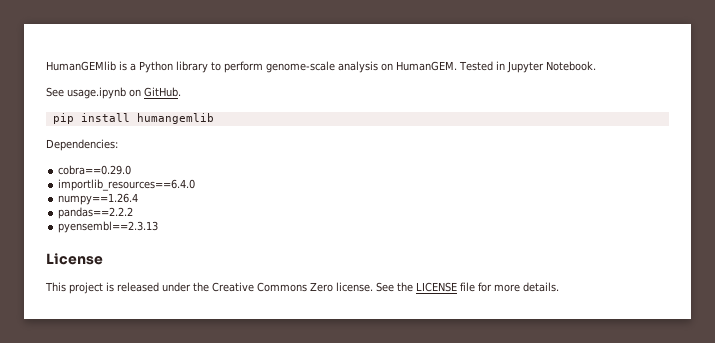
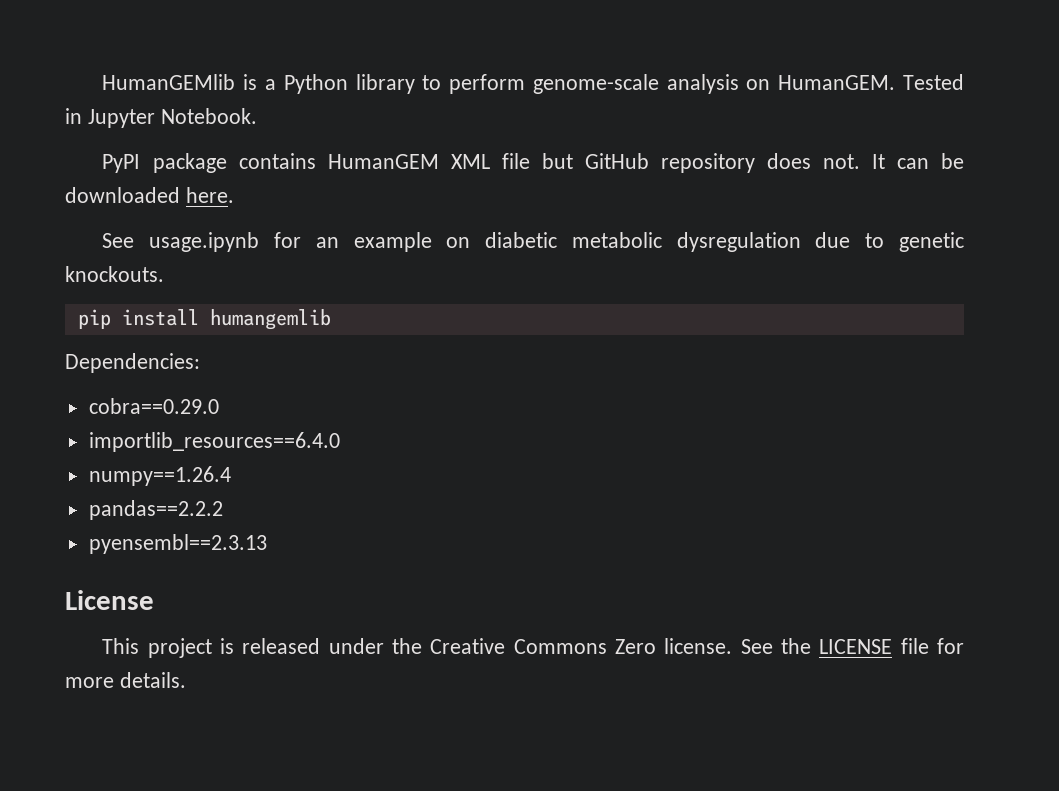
- See usage.ipynb on GitHub.
+ PyPI package contains HumanGEM XML file but GitHub repository does not. It can be downloaded here.
+ See usage.ipynb for an example on diabetic metabolic dysregulation due to genetic knockouts.

